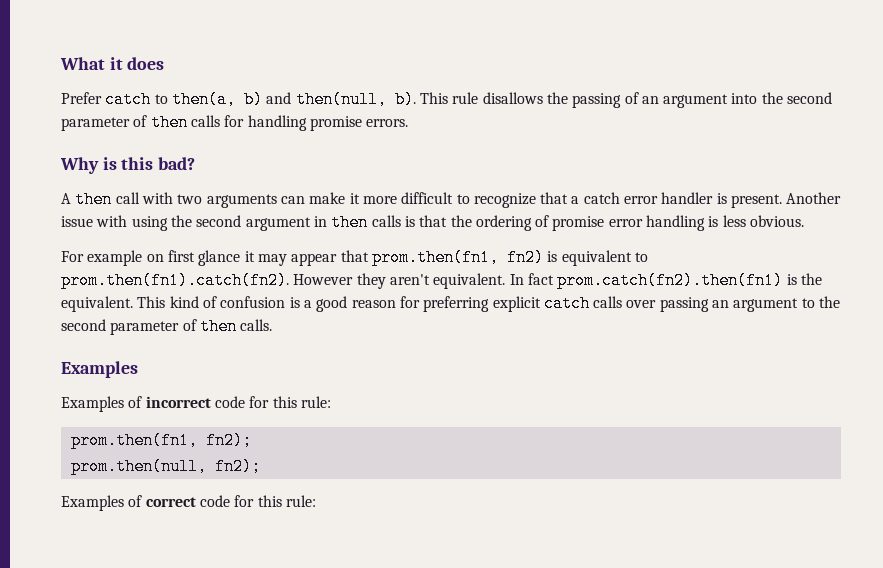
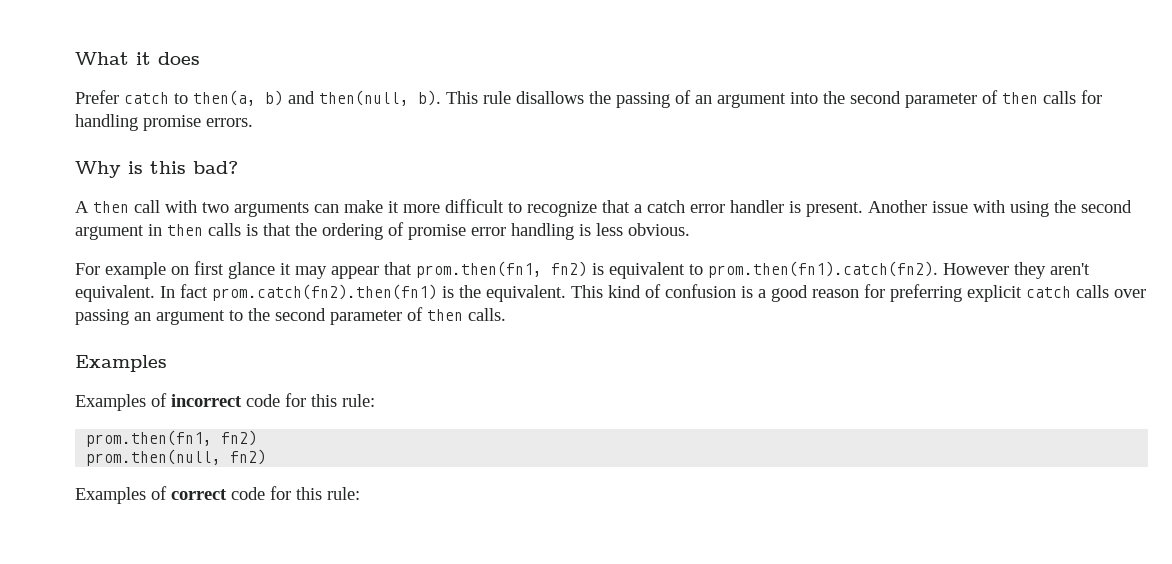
  Examples of incorrect code for this rule:
- prom.then(fn1, fn2);
+ prom.then(fn1, fn2)
- prom.then(null, fn2);
+ prom.then(null, fn2)

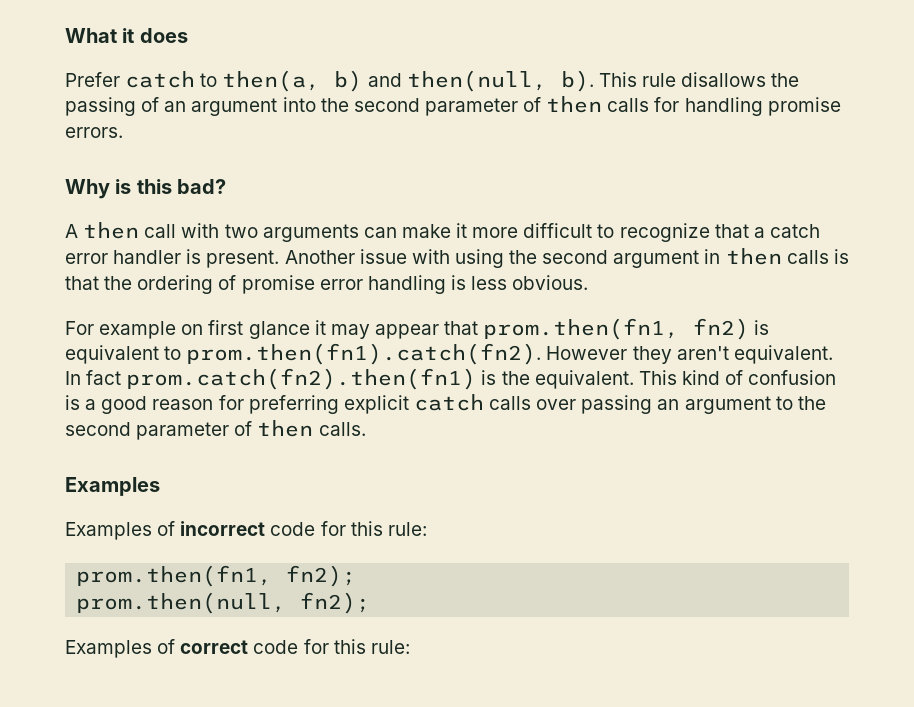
  Examples of incorrect code for this rule:
- prom.then(fn1, fn2)
+ prom.then(fn1, fn2);
- prom.then(null, fn2)
+ prom.then(null, fn2);

